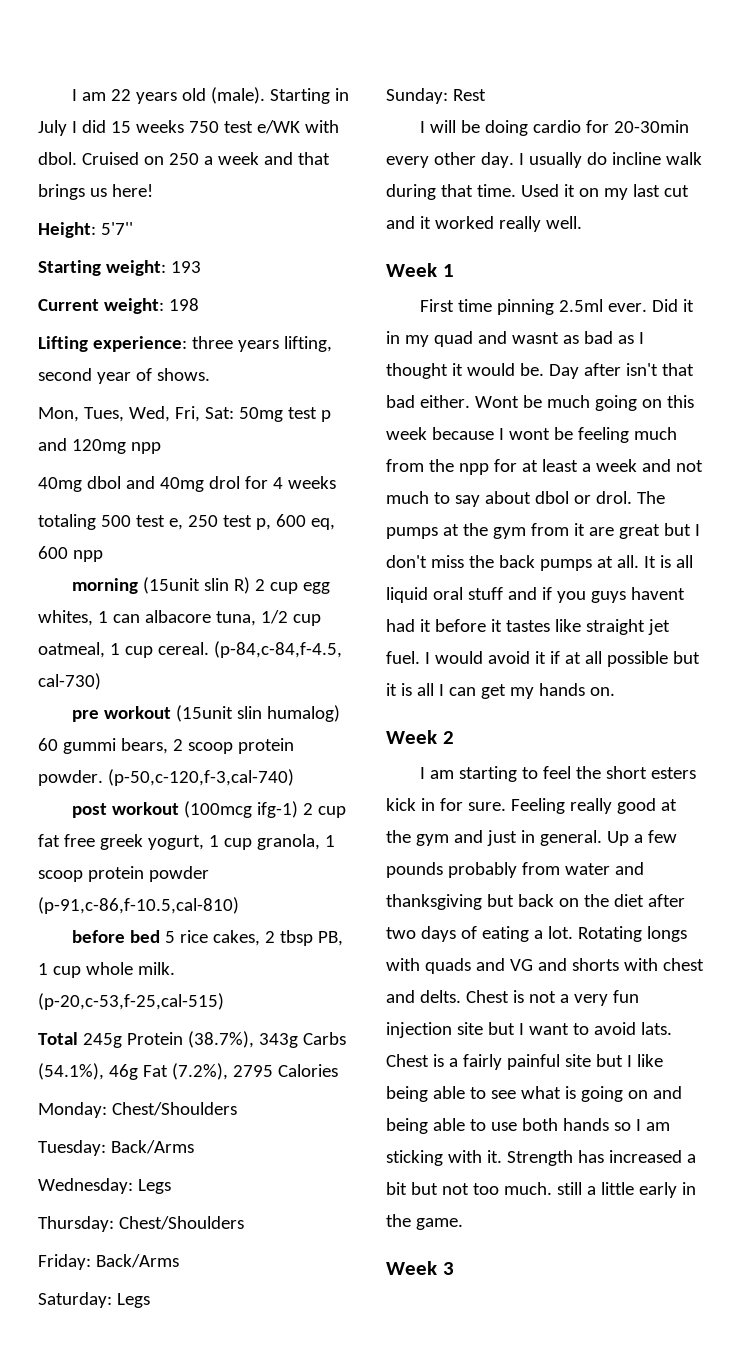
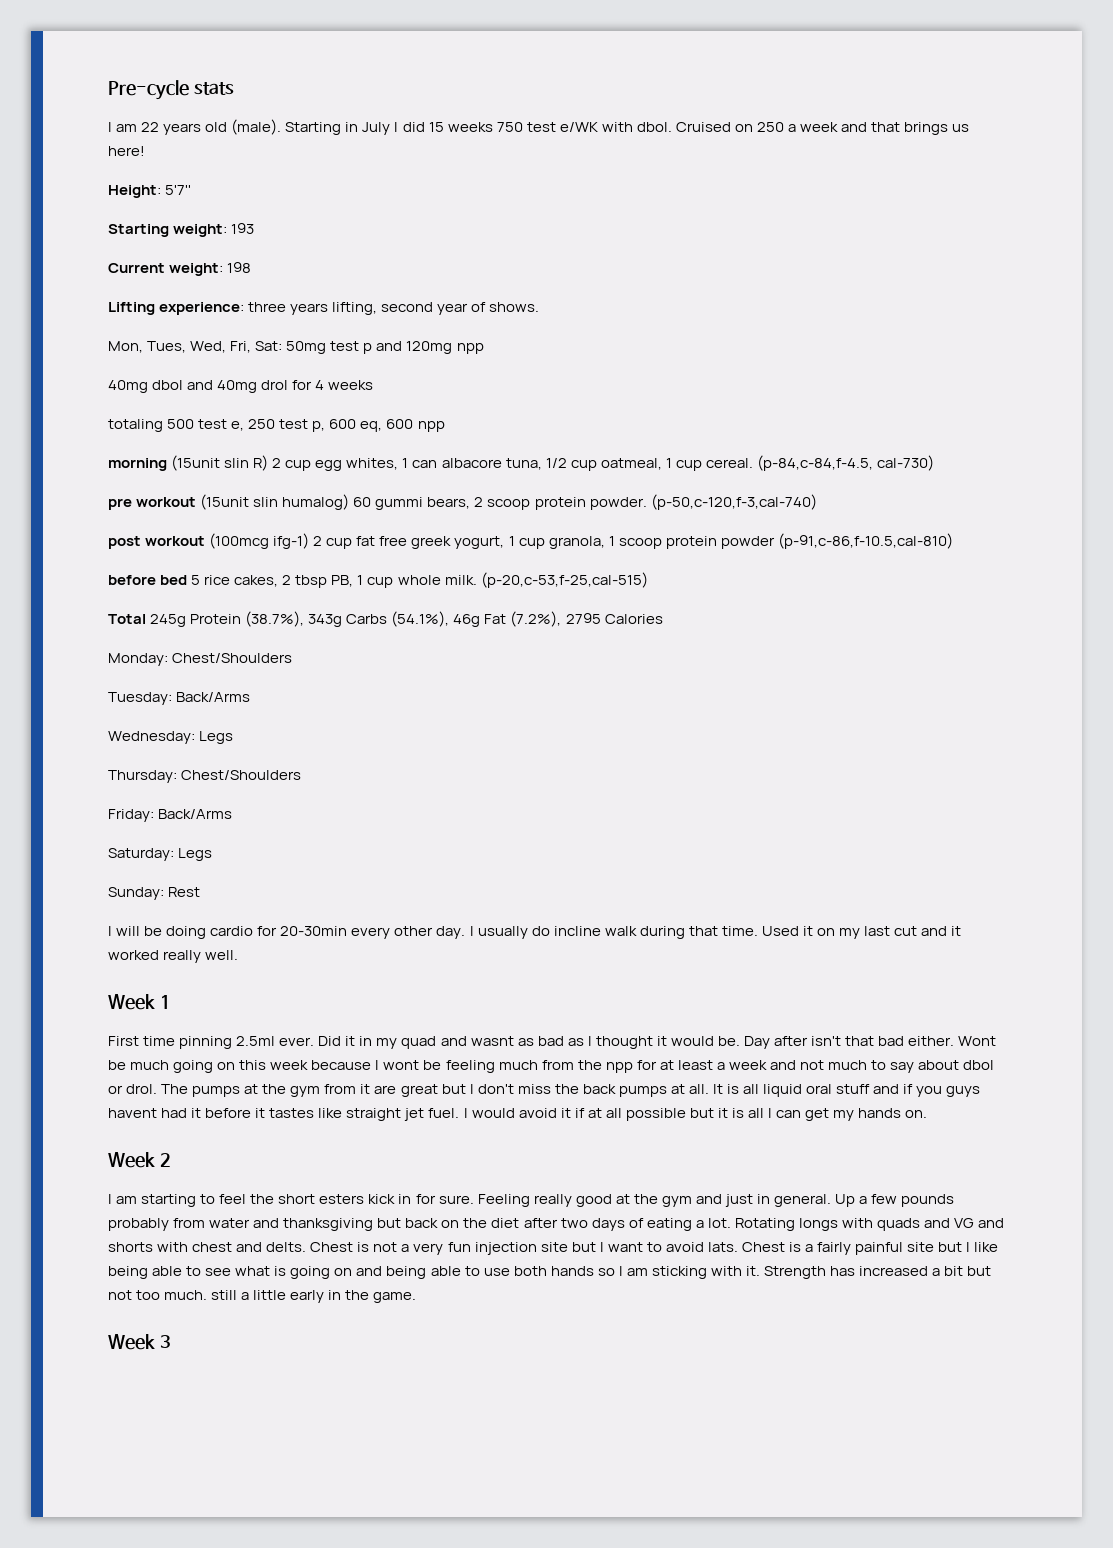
+ Pre-cycle stats

